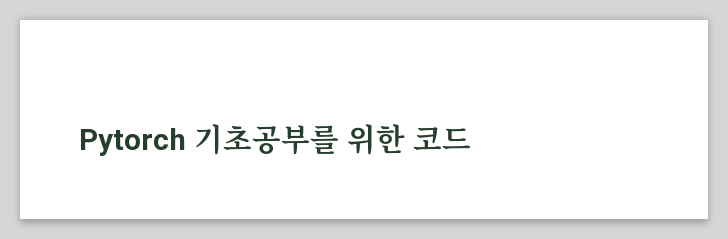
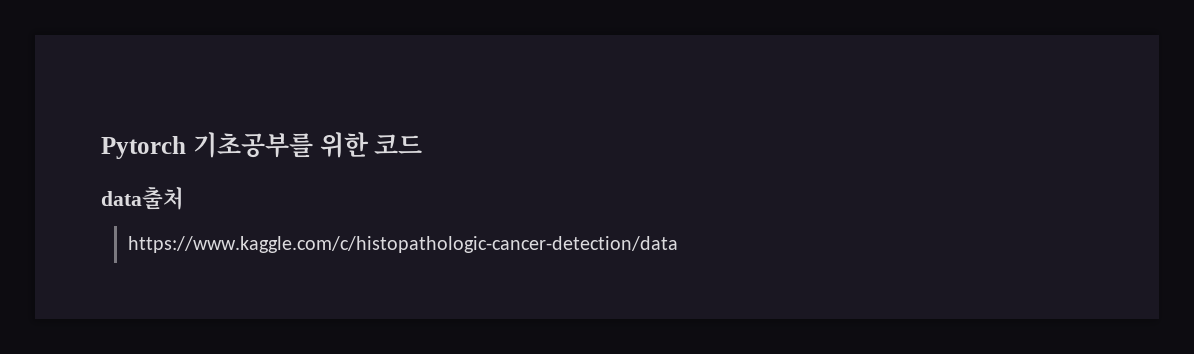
+ data출처
+ https://www.kaggle.com/c/histopathologic-cancer-detection/data

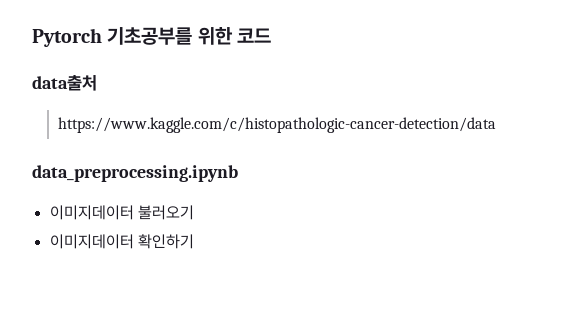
+ data_preprocessing.ipynb
+ 이미지데이터 불러오기
+ 이미지데이터 확인하기

